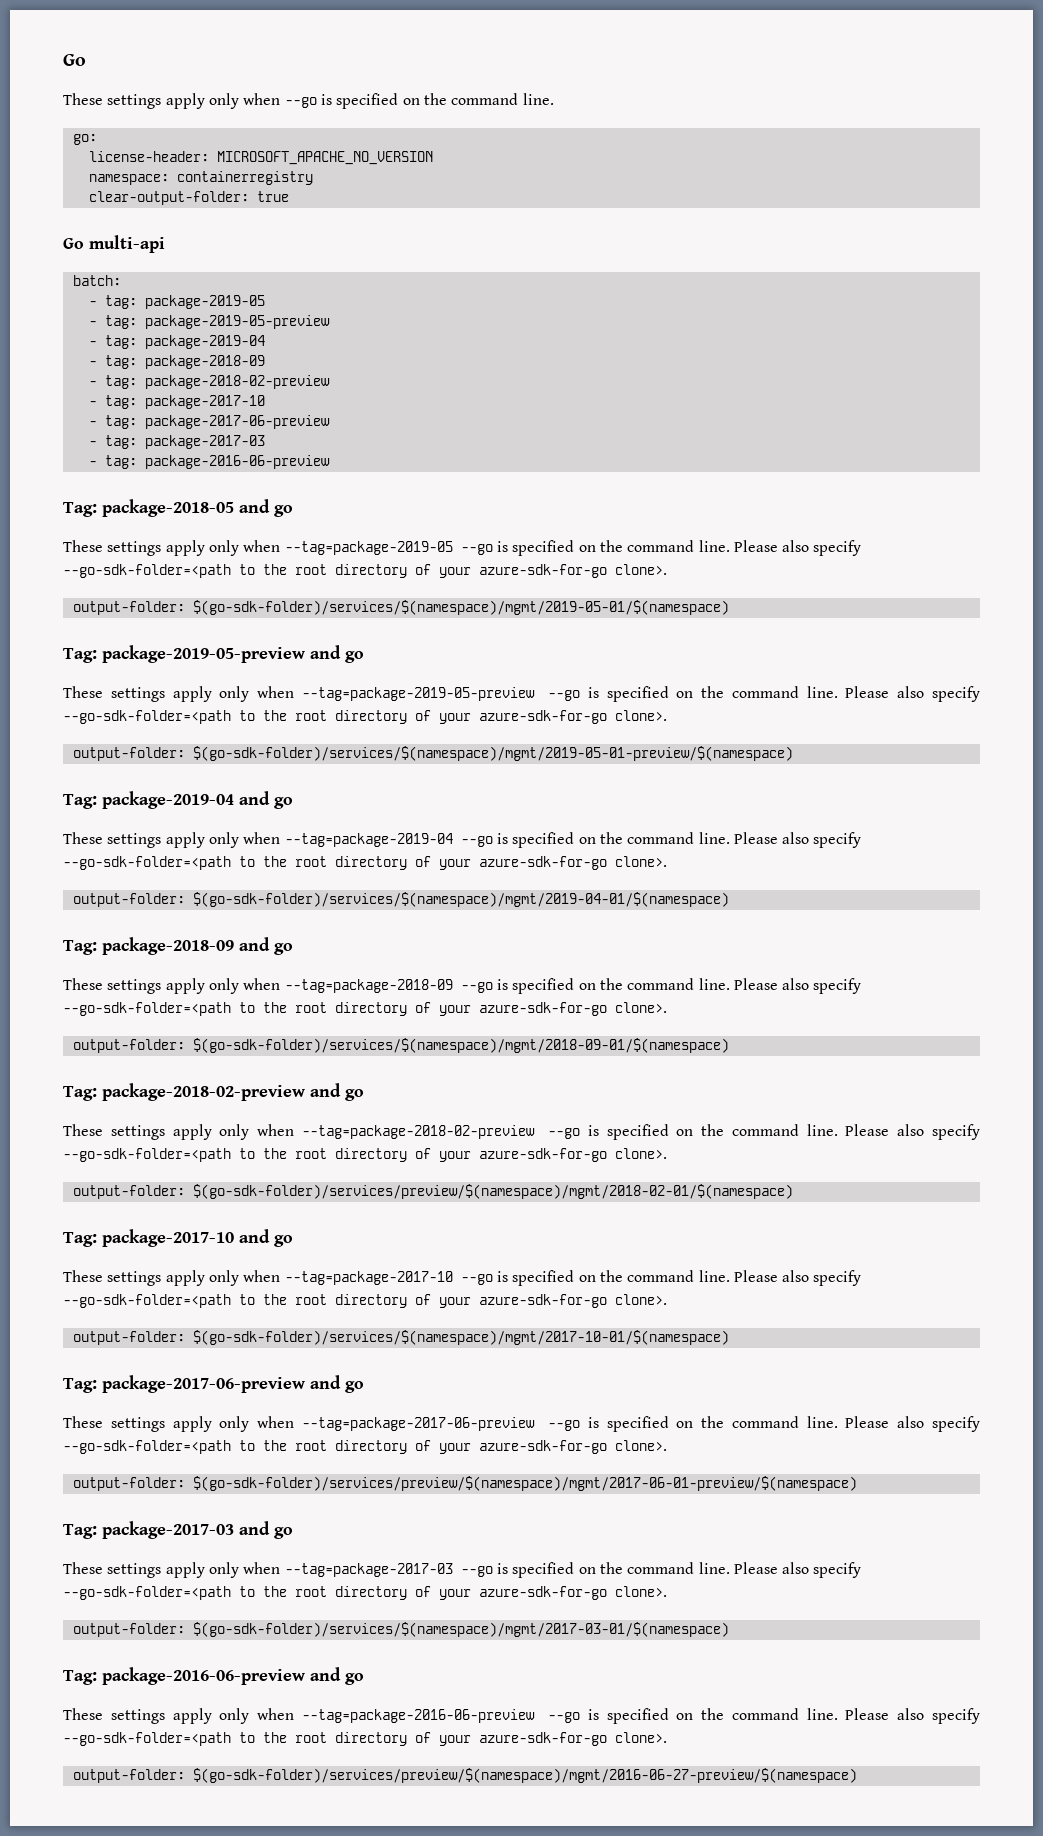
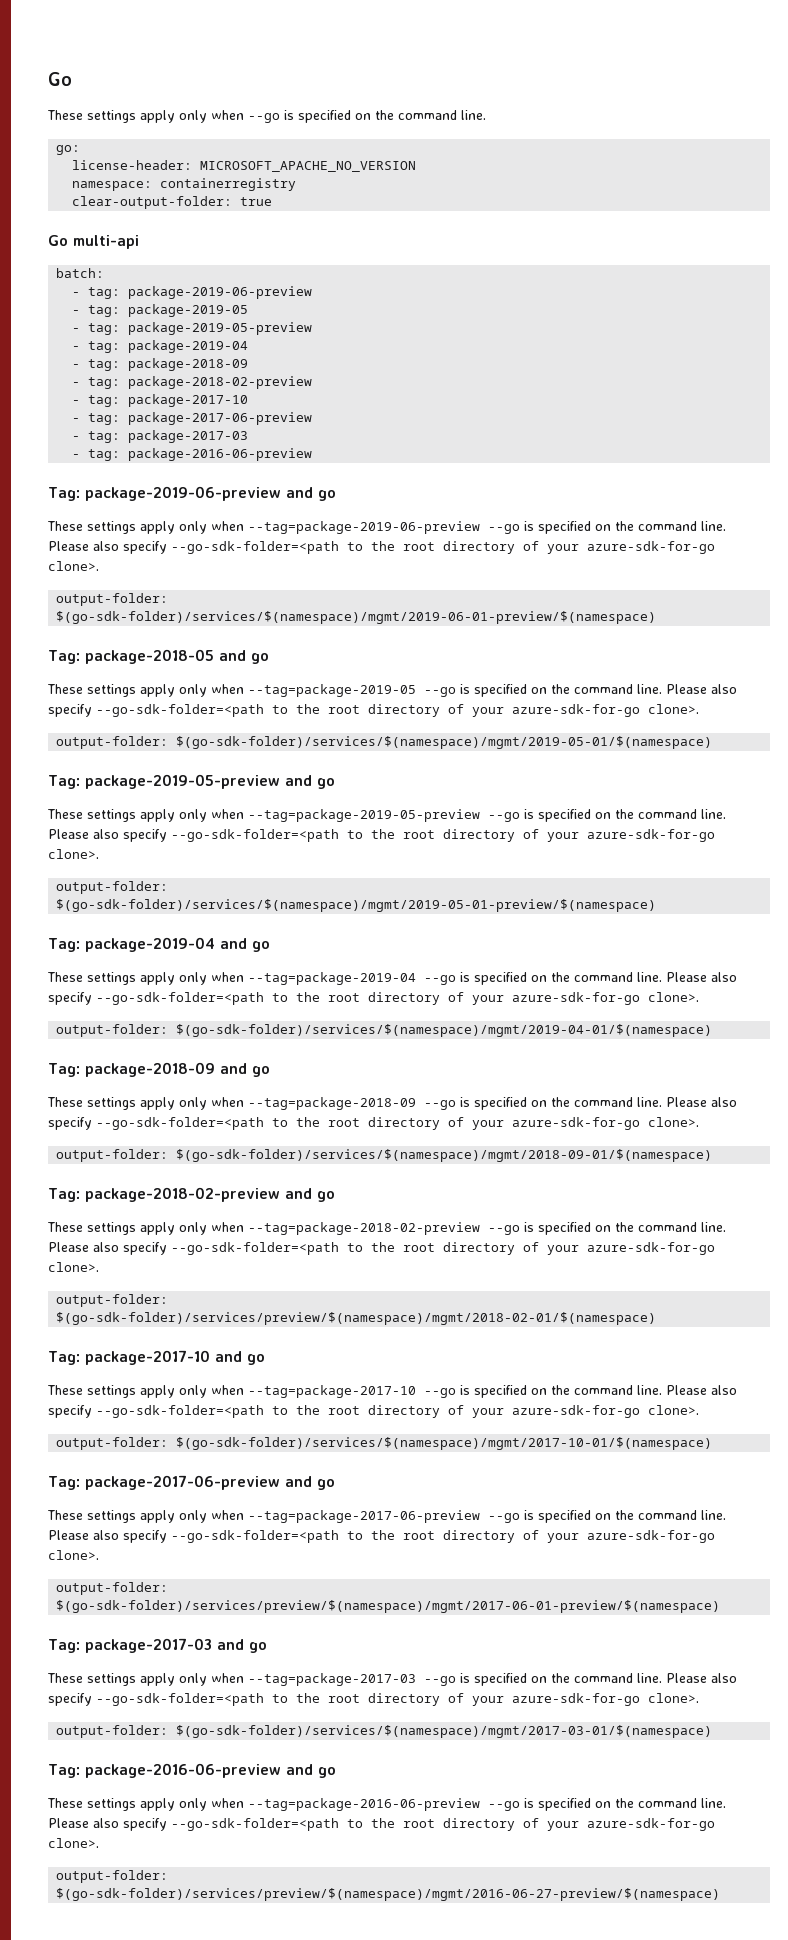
+ - tag: package-2019-06-preview
+ Tag: package-2019-06-preview and go
+ These settings apply only when --tag=package-2019-06-preview --go is specified on the command line. Please also specify --go-sdk-folder=<path to the root directory of your azure-sdk-for-go clone>.
+ output-folder: $(go-sdk-folder)/services/$(namespace)/mgmt/2019-06-01-preview/$(namespace)

